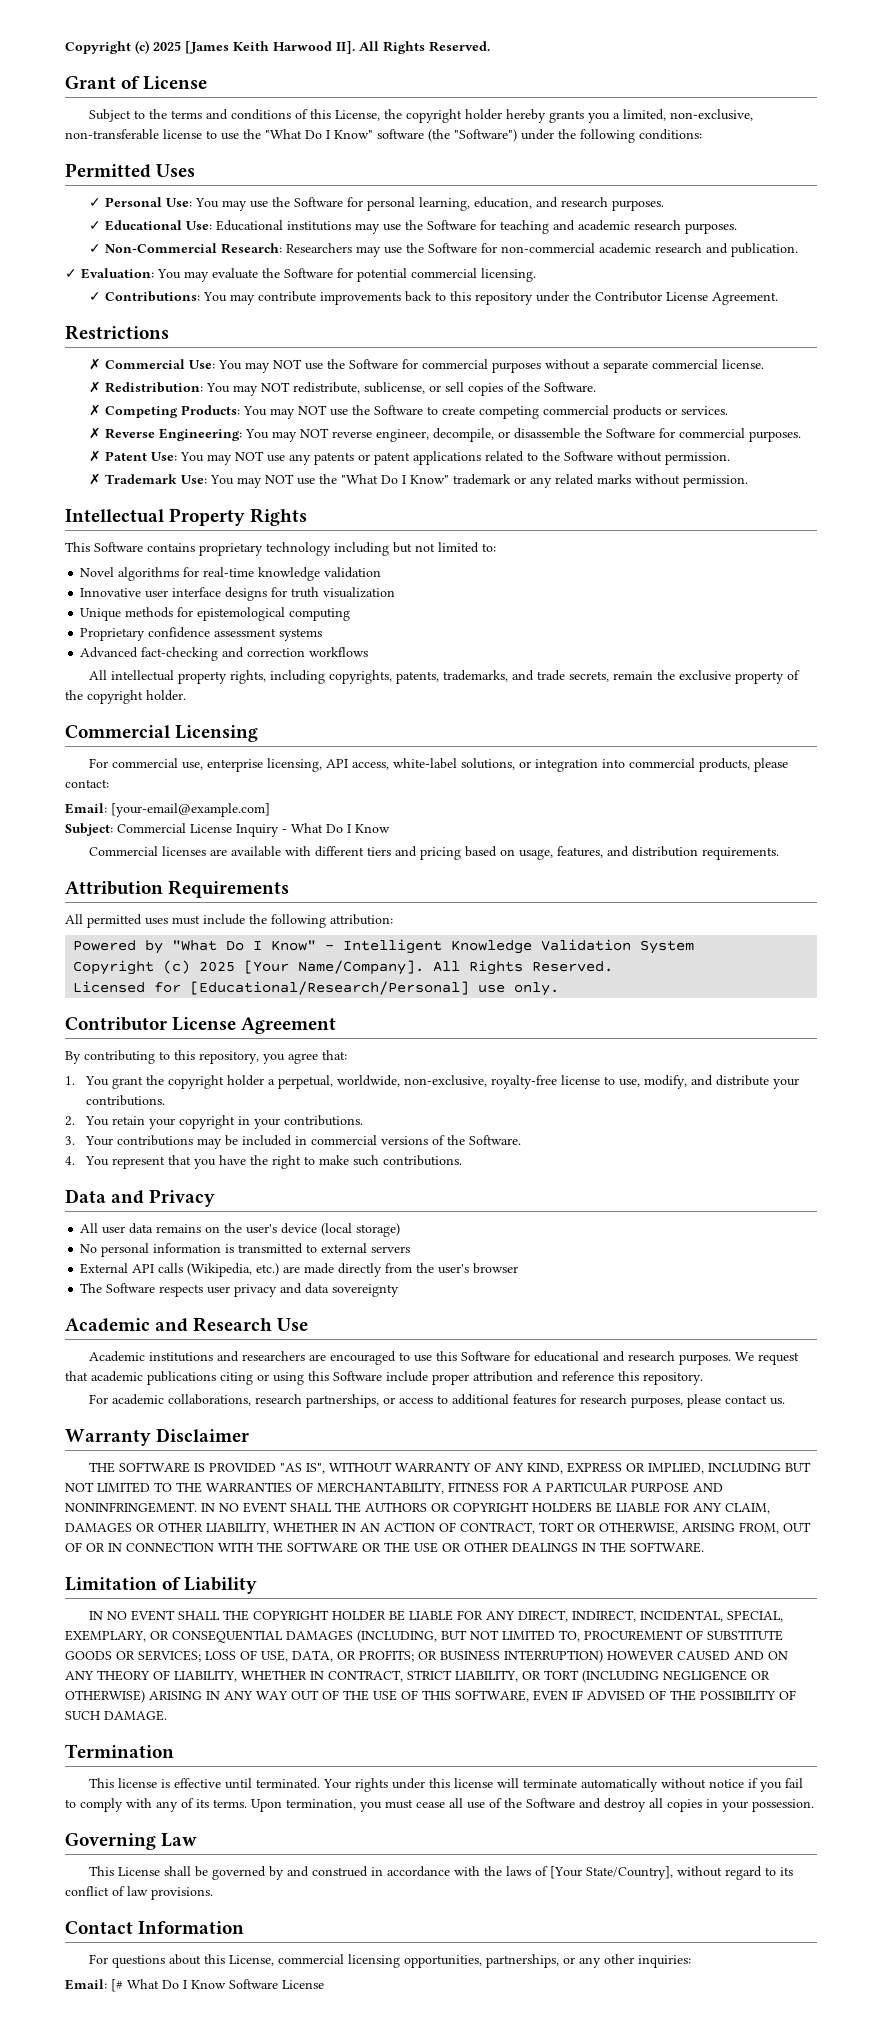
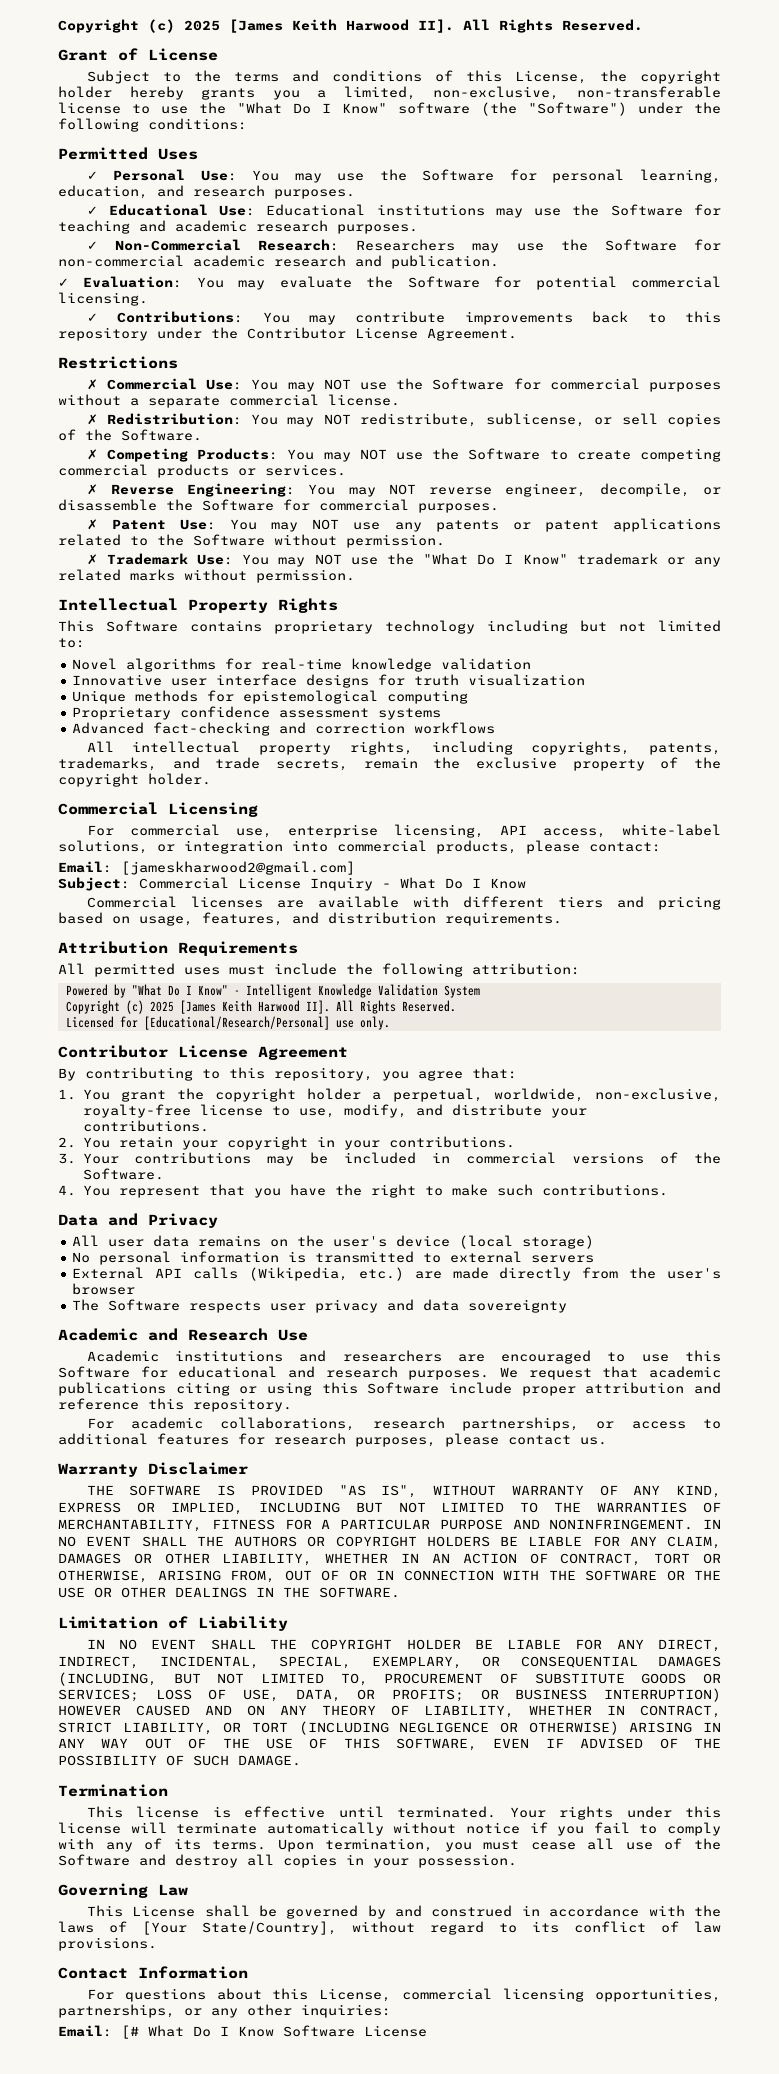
- Email: [your-email@example.com]
+ Email: [jameskharwood2@gmail.com]
  Powered by "What Do I Know" - Intelligent Knowledge Validation System
- Copyright (c) 2025 [Your Name/Company]. All Rights Reserved.
+ Copyright (c) 2025 [James Keith Harwood II]. All Rights Reserved.

